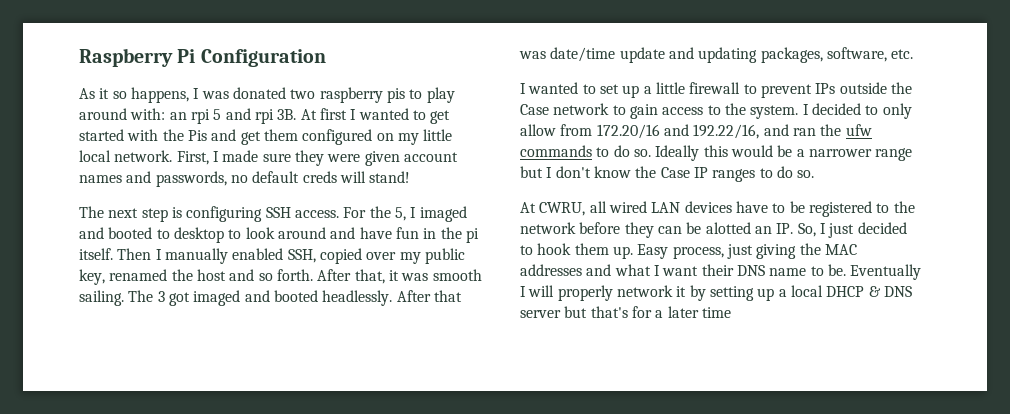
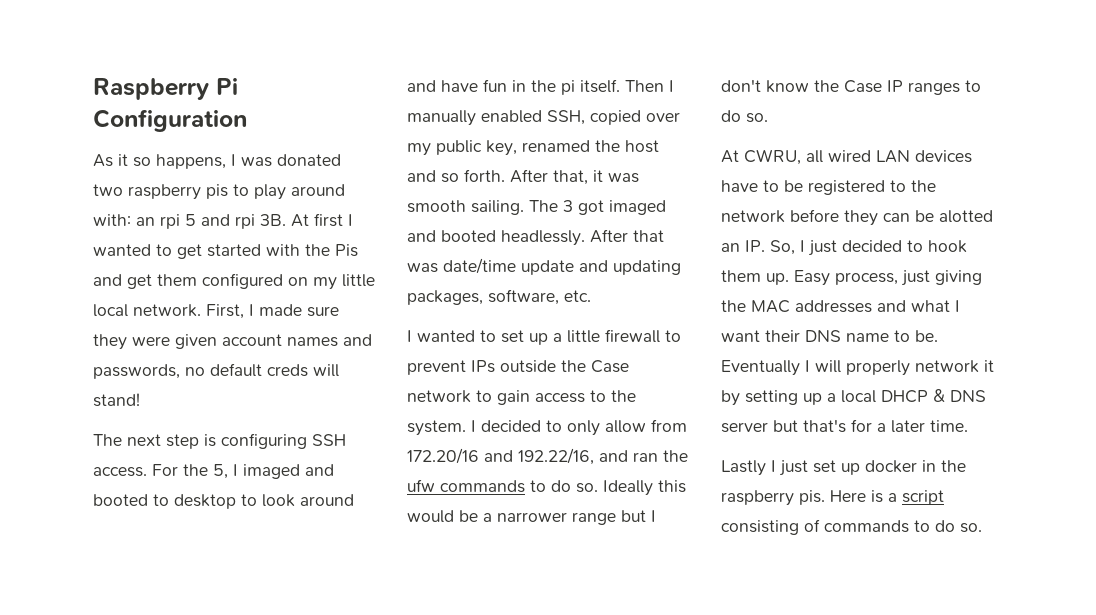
- Eventually I will properly network it by setting up a local DHCP & DNS server but that's for a later time
+ Eventually I will properly network it by setting up a local DHCP & DNS server but that's for a later time.
+ Lastly I just set up docker in the raspberry pis. Here is a script consisting of commands to do so.

